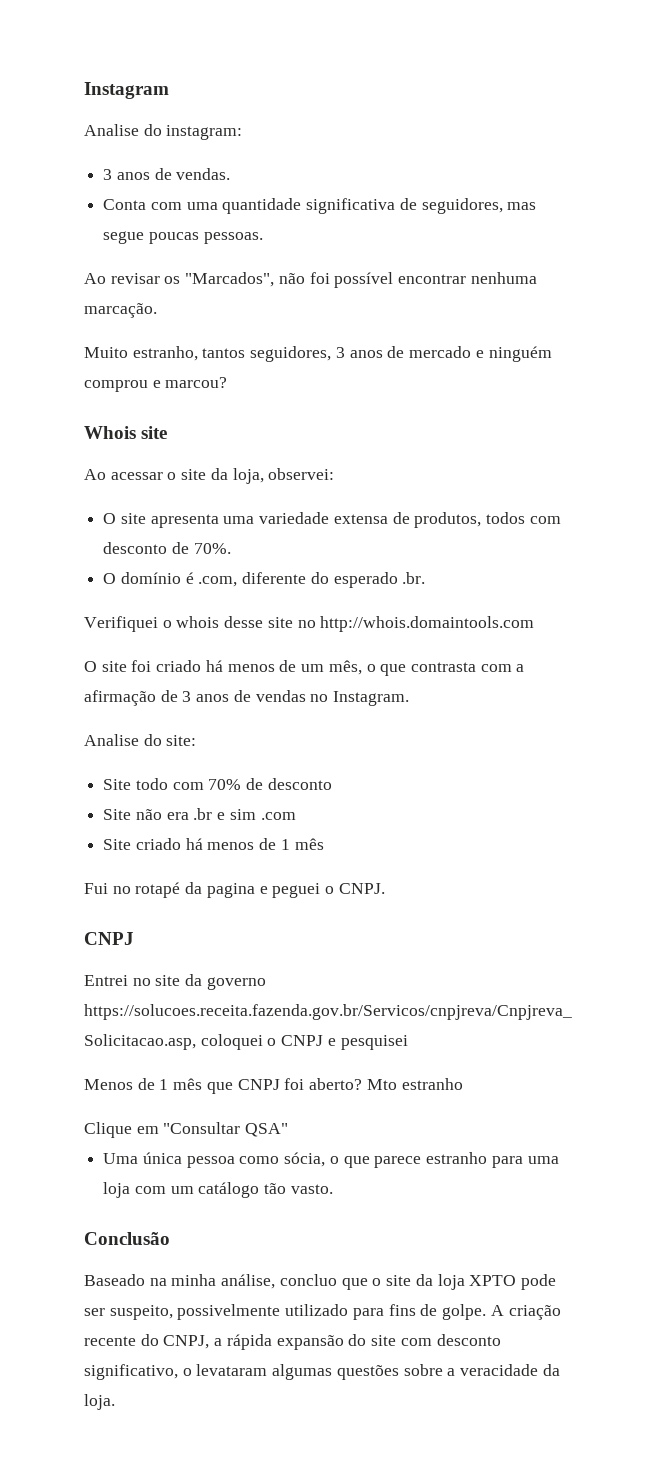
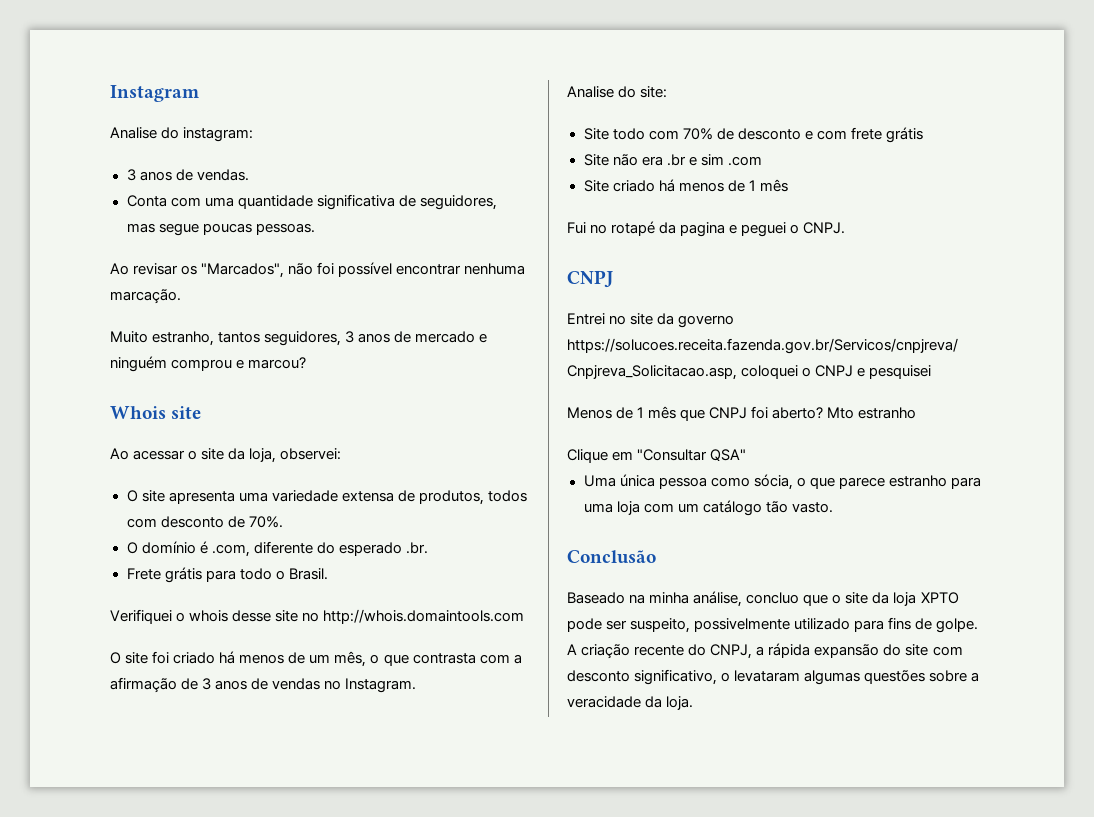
+ Frete grátis para todo o Brasil.
- Site todo com 70% de desconto
+ Site todo com 70% de desconto e com frete grátis

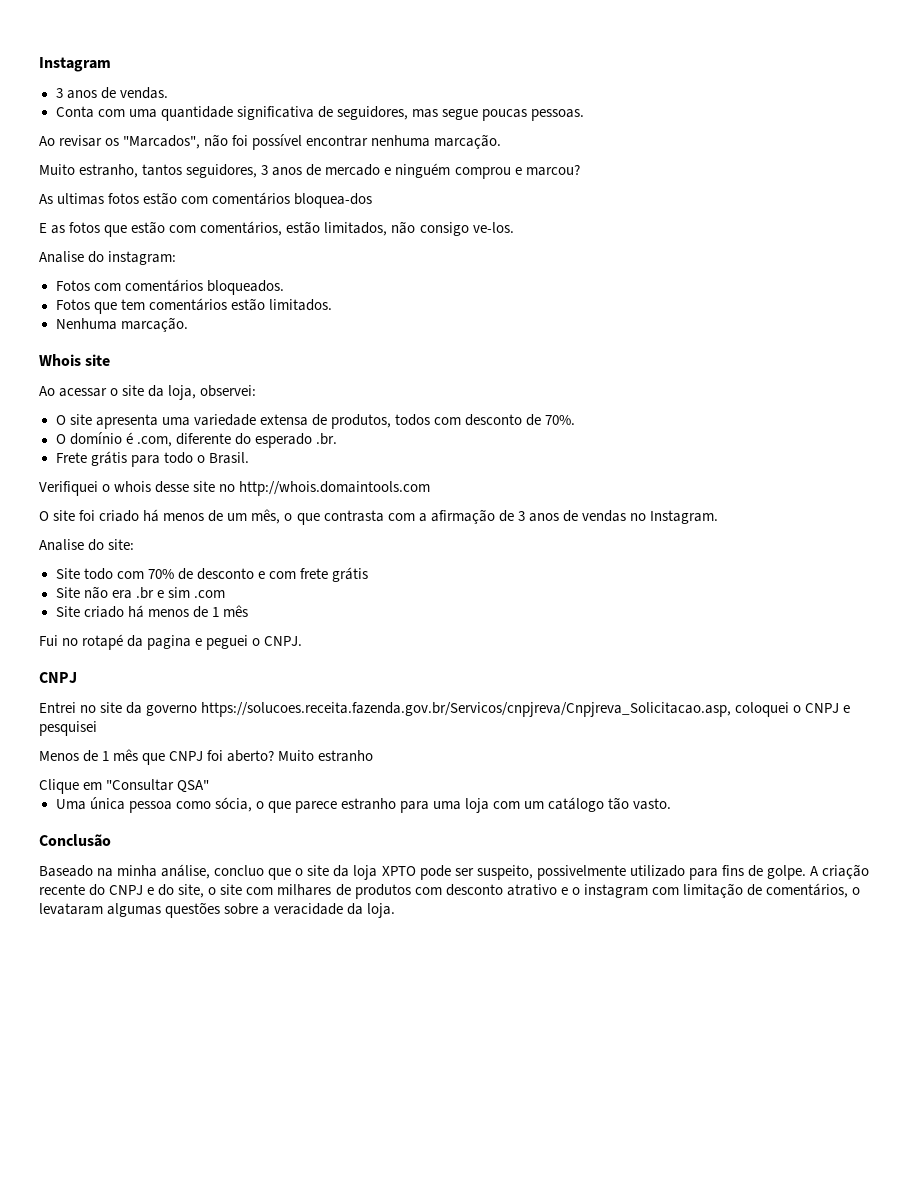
- Analise do instagram:
+ As ultimas fotos estão com comentários bloquea-dos
+ E as fotos que estão com comentários, estão limitados, não consigo ve-los.
+ Analise do instagram:
+ Fotos com comentários bloqueados.
+ Fotos que tem comentários estão limitados.
+ Nenhuma marcação.
- Mto estranho
+ Muito estranho
- A criação recente do CNPJ, a rápida expansão do site com desconto significativo, o levataram algumas questões sobre a veracidade da loja.
+ A criação recente do CNPJ e do site, o site com milhares de produtos com desconto atrativo e o instagram com limitação de comentários, o levataram algumas questões sobre a veracidade da loja.

